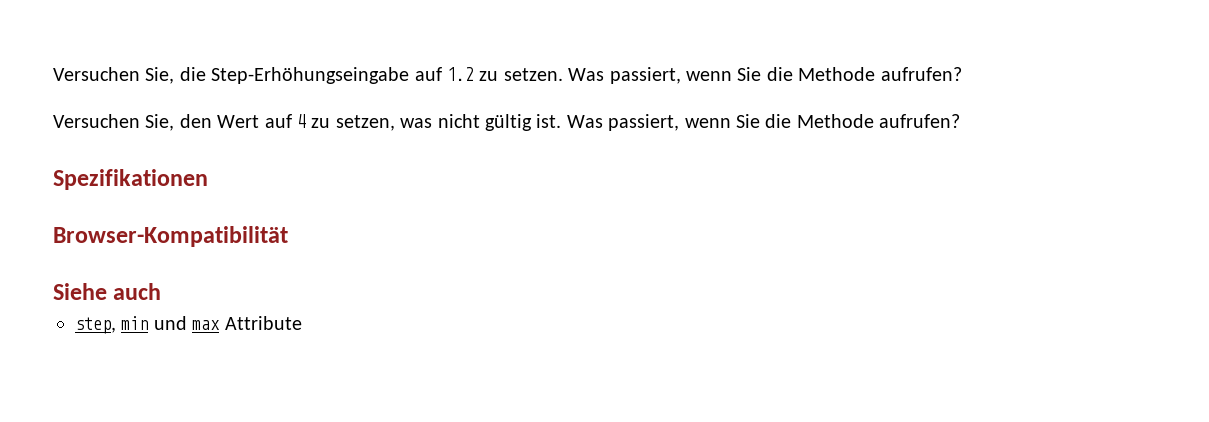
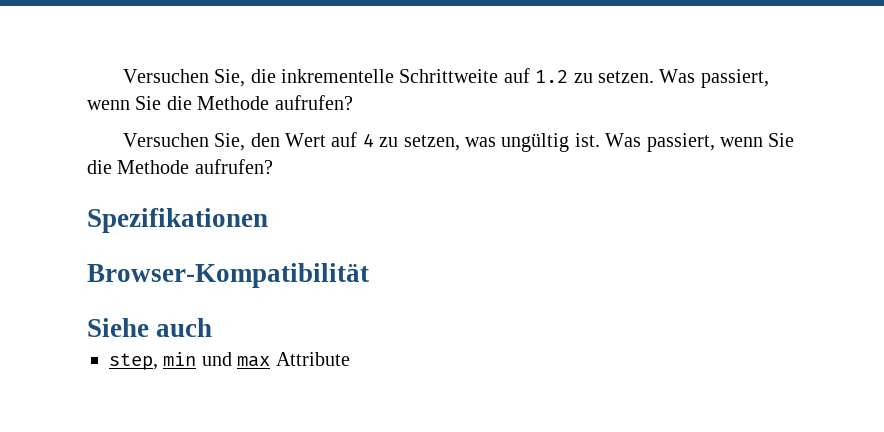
- Versuchen Sie, die Step-Erhöhungseingabe auf 1.2 zu setzen.
+ Versuchen Sie, die inkrementelle Schrittweite auf 1.2 zu setzen.
- Versuchen Sie, den Wert auf 4 zu setzen, was nicht gültig ist.
+ Versuchen Sie, den Wert auf 4 zu setzen, was ungültig ist.

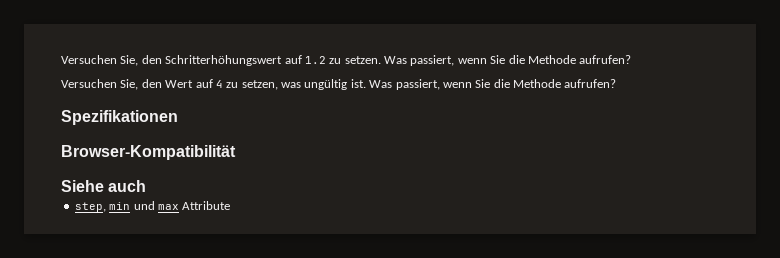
- Versuchen Sie, die inkrementelle Schrittweite auf 1.2 zu setzen.
+ Versuchen Sie, den Schritterhöhungswert auf 1.2 zu setzen.

